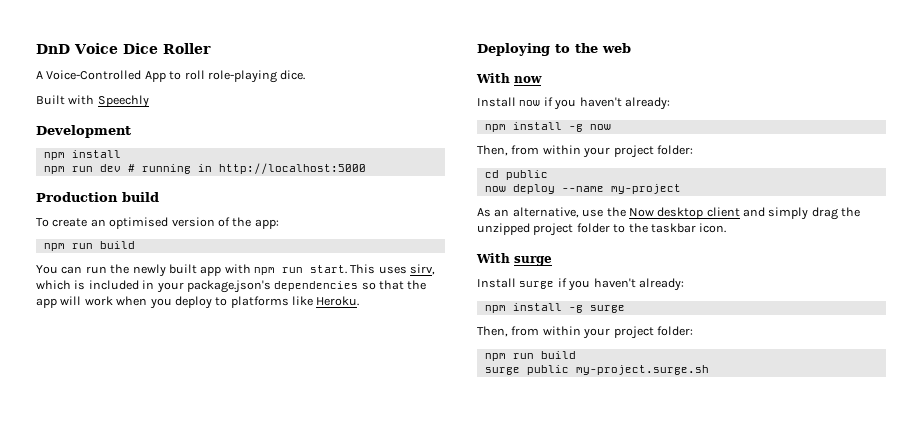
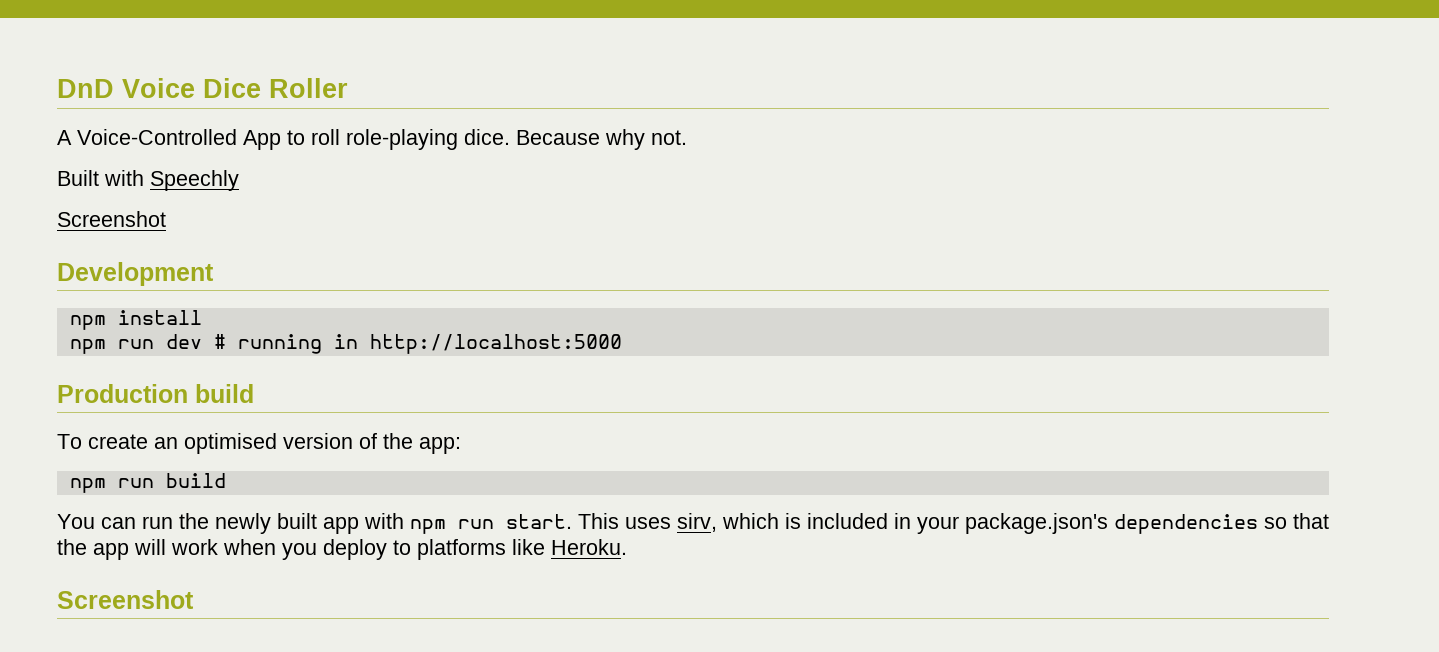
+ Because why not.
  Built with Speechly
+ Screenshot
  This uses sirv, which is included in your package.json's dependencies so that the app will work when you deploy to platforms like Heroku.
- Deploying to the web
- With now
- Install now if you haven't already:
- npm install -g now
- Then, from within your project folder:
- cd public
- now deploy --name my-project
- As an alternative, use the Now desktop client and simply drag the unzipped project folder to the taskbar icon.
- With surge
- Install surge if you haven't already:
- npm install -g surge
- Then, from within your project folder:
- npm run build
- surge public my-project.surge.sh
+ Screenshot

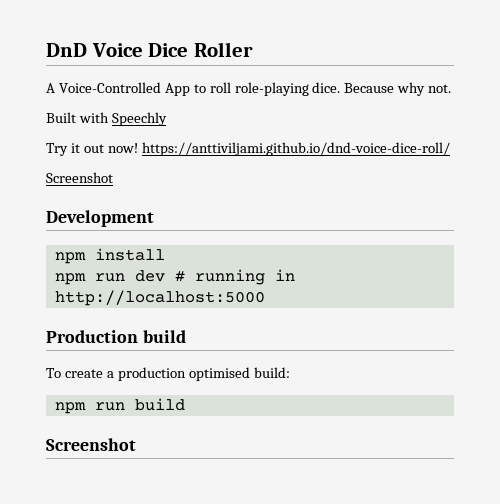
+ Try it out now! https://anttiviljami.github.io/dnd-voice-dice-roll/
- To create an optimised version of the app:
+ To create a production optimised build:
  npm run build
- You can run the newly built app with npm run start. This uses sirv, which is included in your package.json's dependencies so that the app will work when you deploy to platforms like Heroku.

